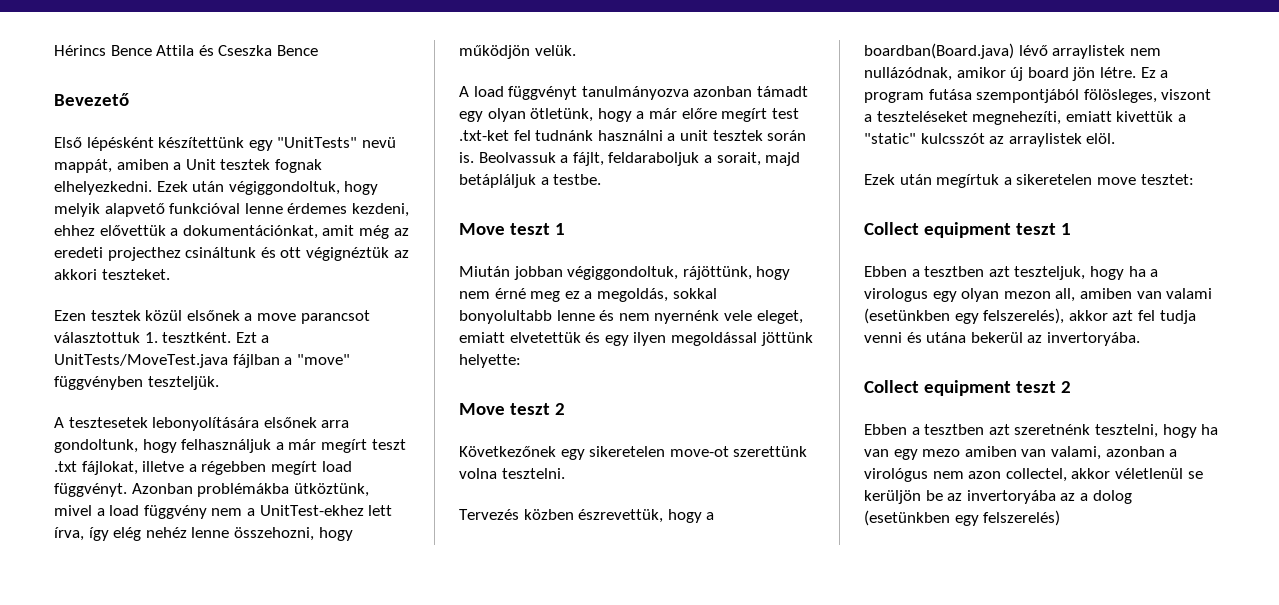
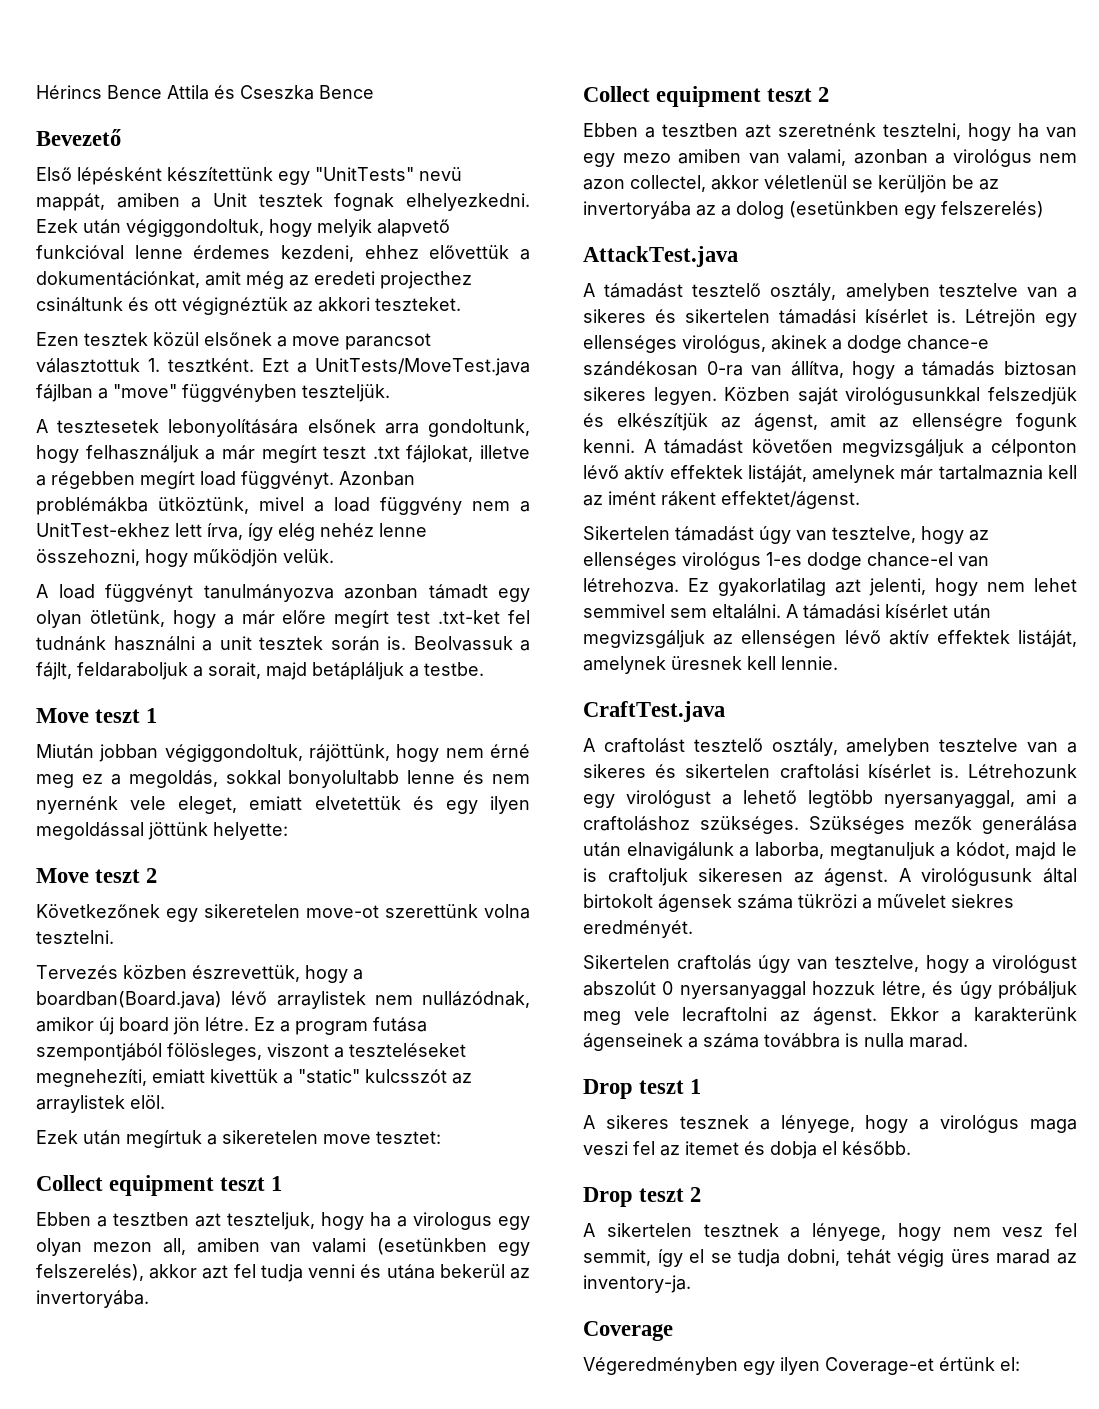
+ AttackTest.java
+ A támadást tesztelő osztály, amelyben tesztelve van a sikeres és sikertelen támadási kísérlet is. Létrejön egy ellenséges virológus, akinek a dodge chance-e szándékosan 0-ra van állítva, hogy a támadás biztosan sikeres legyen. Közben saját virológusunkkal felszedjük és elkészítjük az ágenst, amit az ellenségre fogunk kenni. A támadást követően megvizsgáljuk a célponton lévő aktív effektek listáját, amelynek már tartalmaznia kell az imént rákent effektet/ágenst.
+ Sikertelen támadást úgy van tesztelve, hogy az ellenséges virológus 1-es dodge chance-el van létrehozva. Ez gyakorlatilag azt jelenti, hogy nem lehet semmivel sem eltalálni. A támadási kísérlet után megvizsgáljuk az ellenségen lévő aktív effektek listáját, amelynek üresnek kell lennie.
+ CraftTest.java
+ A craftolást tesztelő osztály, amelyben tesztelve van a sikeres és sikertelen craftolási kísérlet is. Létrehozunk egy virológust a lehető legtöbb nyersanyaggal, ami a craftoláshoz szükséges. Szükséges mezők generálása után elnavigálunk a laborba, megtanuljuk a kódot, majd le is craftoljuk sikeresen az ágenst. A virológusunk által birtokolt ágensek száma tükrözi a művelet siekres eredményét.
+ Sikertelen craftolás úgy van tesztelve, hogy a virológust abszolút 0 nyersanyaggal hozzuk létre, és úgy próbáljuk meg vele lecraftolni az ágenst. Ekkor a karakterünk ágenseinek a száma továbbra is nulla marad.
+ Drop teszt 1
+ A sikeres tesznek a lényege, hogy a virológus maga veszi fel az itemet és dobja el később.
+ Drop teszt 2
+ A sikertelen tesztnek a lényege, hogy nem vesz fel semmit, így el se tudja dobni, tehát végig üres marad az inventory-ja.
+ Coverage
+ Végeredményben egy ilyen Coverage-et értünk el:

